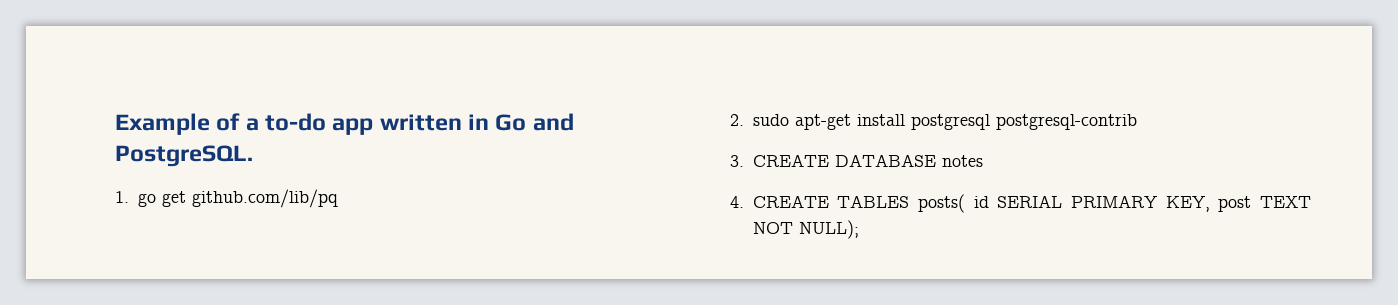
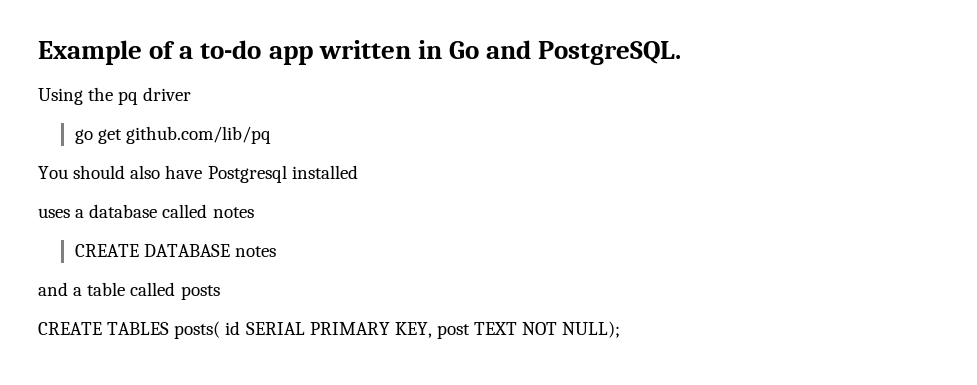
- 1. go get github.com/lib/pq
+ Using the pq driver
+ go get github.com/lib/pq
- 2. sudo apt-get install postgresql postgresql-contrib
- 3. CREATE DATABASE notes
- 4. CREATE TABLES posts( id SERIAL PRIMARY KEY, post TEXT NOT NULL);
+ You should also have Postgresql installed
+ uses a database called notes
+ CREATE DATABASE notes
+ and a table called posts
+ CREATE TABLES posts( id SERIAL PRIMARY KEY, post TEXT NOT NULL);

